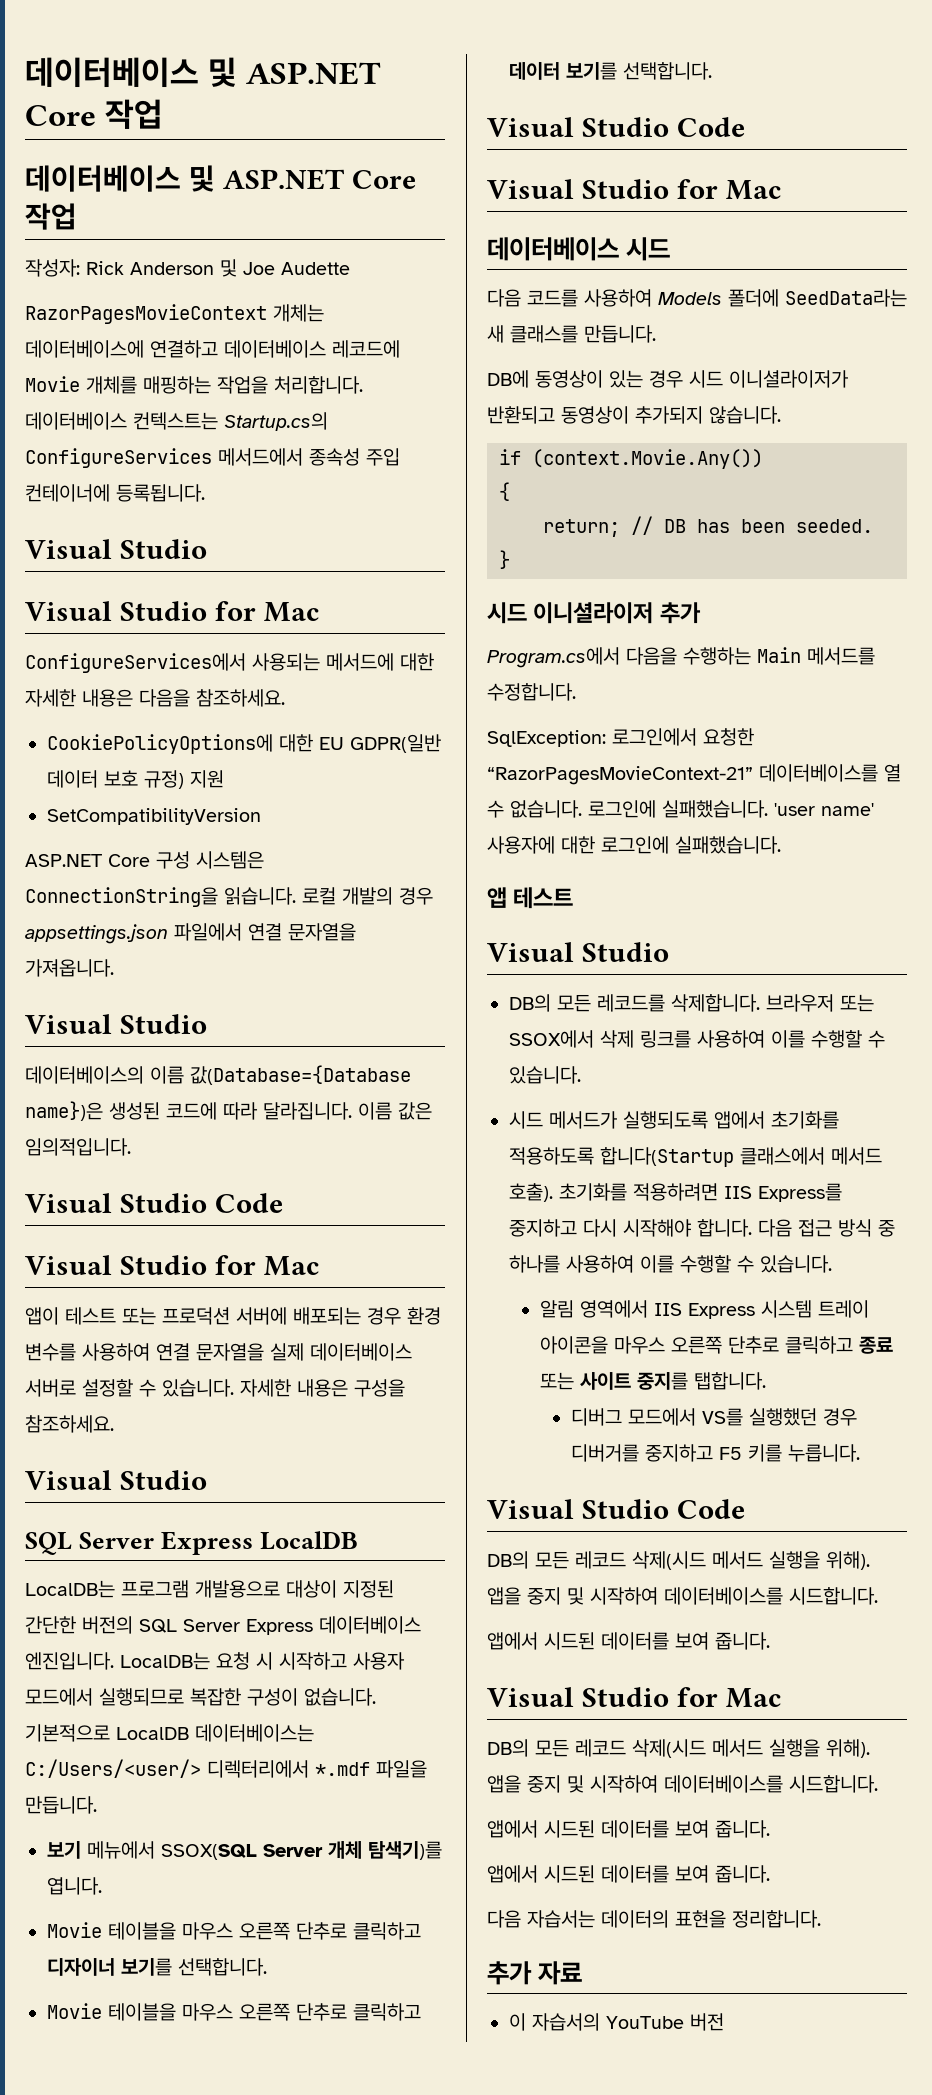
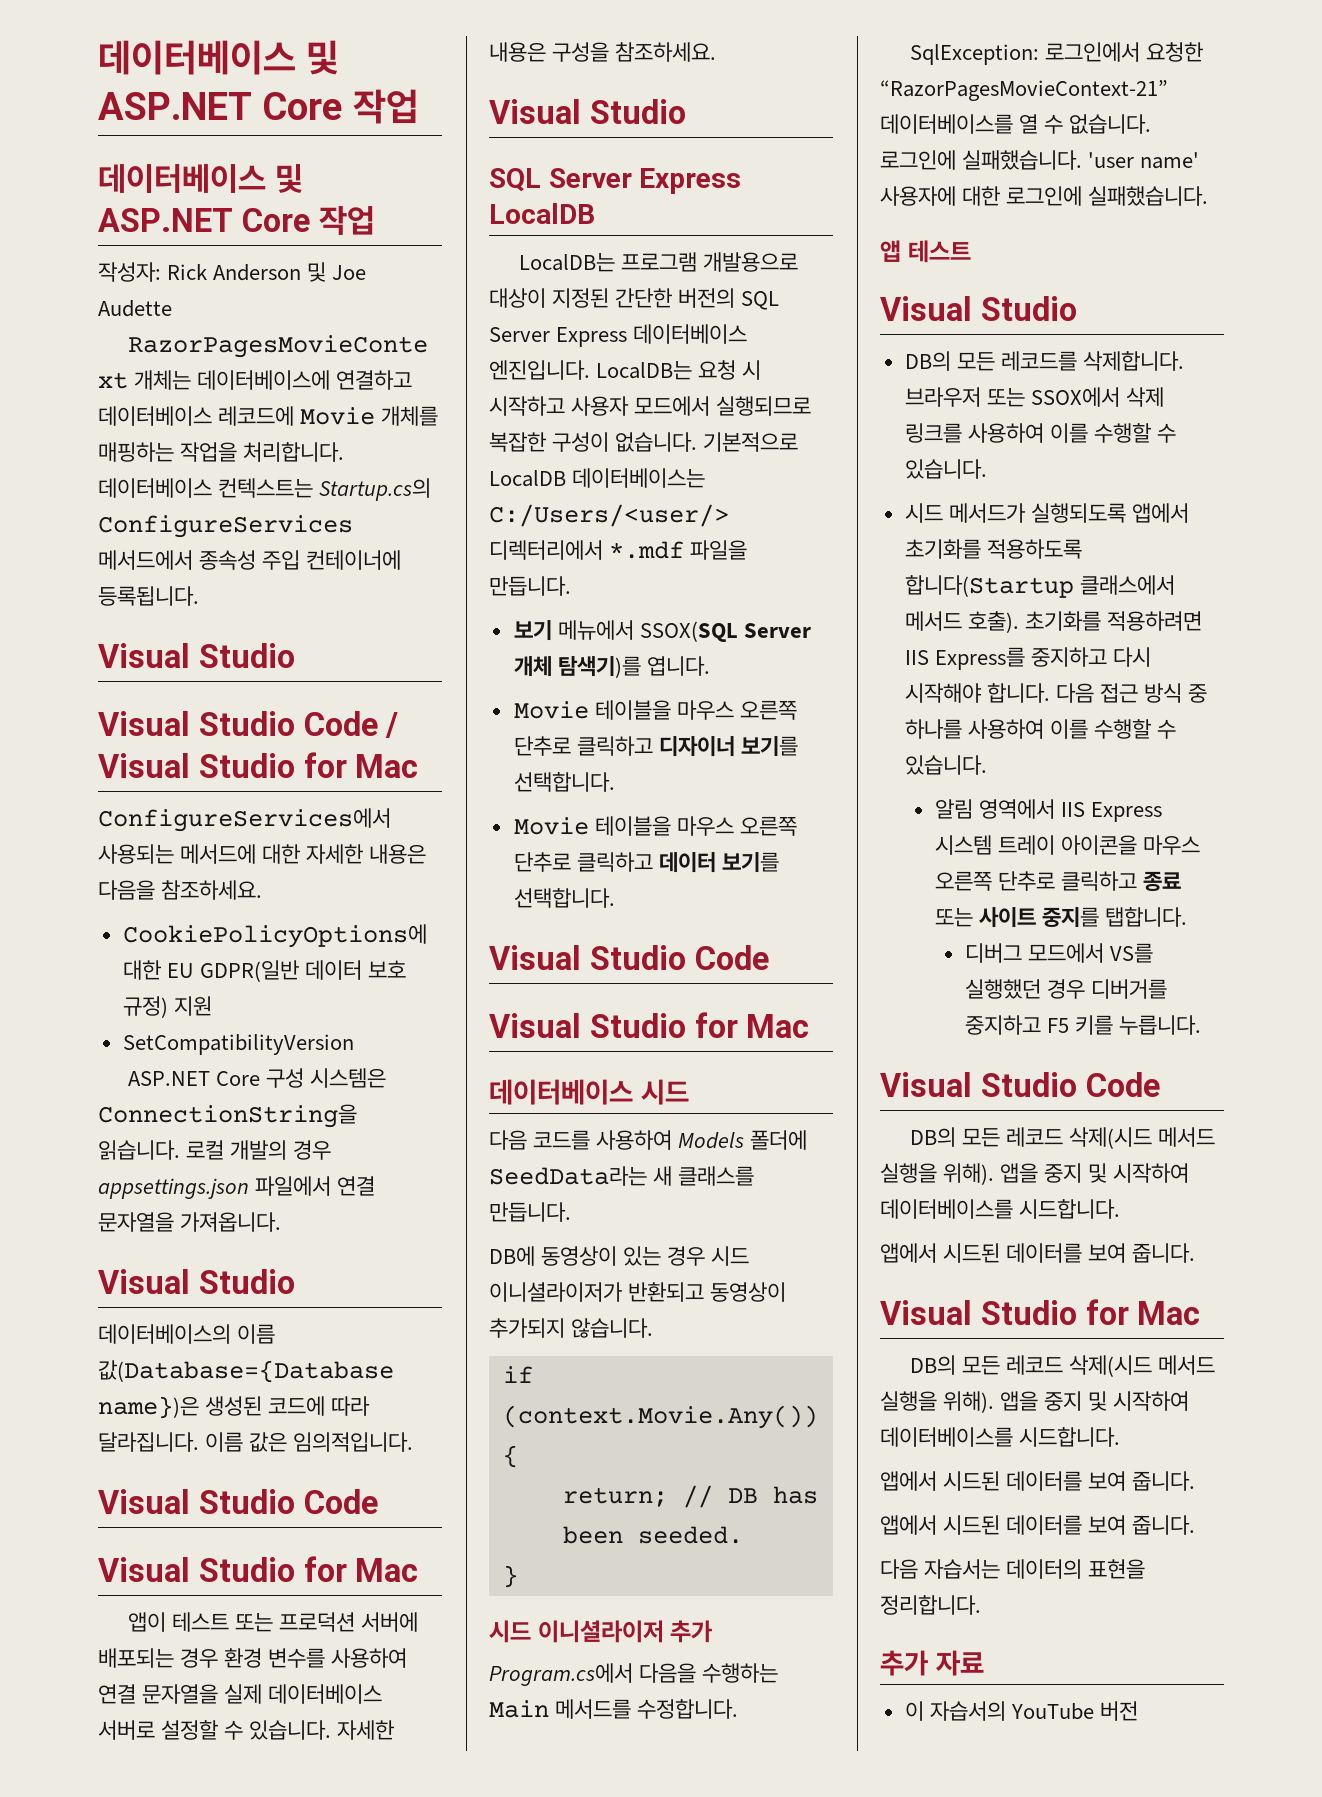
  데이터베이스 컨텍스트는 Startup.cs의 ConfigureServices 메서드에서 종속성 주입 컨테이너에 등록됩니다.
  Visual Studio
- Visual Studio for Mac
+ Visual Studio Code / Visual Studio for Mac

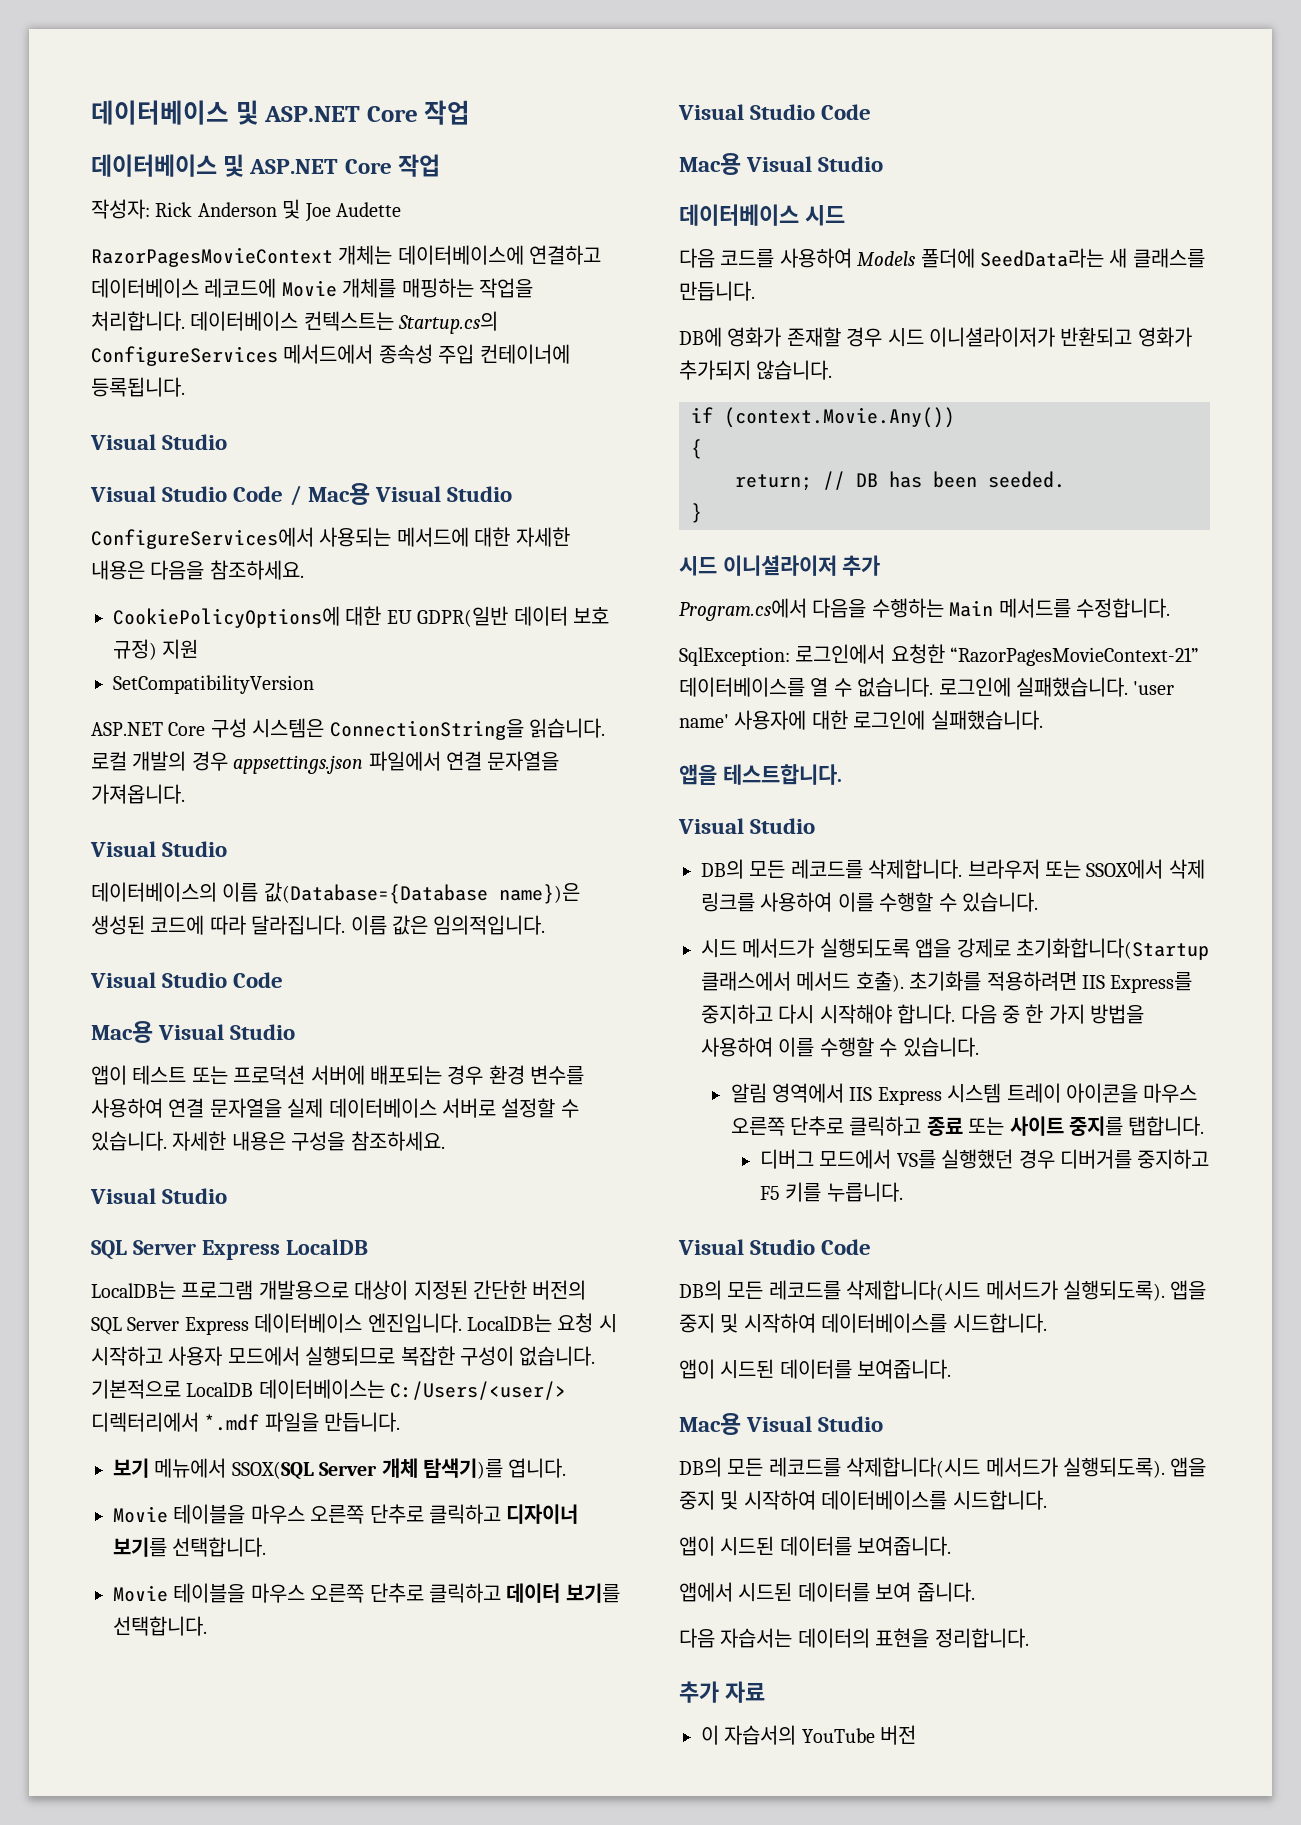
- Visual Studio Code / Visual Studio for Mac
+ Visual Studio Code / Mac용 Visual Studio
  이름 값은 임의적입니다.
  Visual Studio Code
- Visual Studio for Mac
+ Mac용 Visual Studio
  Movie 테이블을 마우스 오른쪽 단추로 클릭하고 데이터 보기를 선택합니다.
  Visual Studio Code
- Visual Studio for Mac
+ Mac용 Visual Studio
- DB에 동영상이 있는 경우 시드 이니셜라이저가 반환되고 동영상이 추가되지 않습니다.
+ DB에 영화가 존재할 경우 시드 이니셜라이저가 반환되고 영화가 추가되지 않습니다.
- 앱 테스트
+ 앱을 테스트합니다.
- 시드 메서드가 실행되도록 앱에서 초기화를 적용하도록 합니다(Startup 클래스에서 메서드 호출).
+ 시드 메서드가 실행되도록 앱을 강제로 초기화합니다(Startup 클래스에서 메서드 호출).
- 다음 접근 방식 중 하나를 사용하여 이를 수행할 수 있습니다.
+ 다음 중 한 가지 방법을 사용하여 이를 수행할 수 있습니다.
  디버그 모드에서 VS를 실행했던 경우 디버거를 중지하고 F5 키를 누릅니다.
  Visual Studio Code
- DB의 모든 레코드 삭제(시드 메서드 실행을 위해). 앱을 중지 및 시작하여 데이터베이스를 시드합니다.
- 앱에서 시드된 데이터를 보여 줍니다.
- Visual Studio for Mac
- DB의 모든 레코드 삭제(시드 메서드 실행을 위해). 앱을 중지 및 시작하여 데이터베이스를 시드합니다.
- 앱에서 시드된 데이터를 보여 줍니다.
+ DB의 모든 레코드를 삭제합니다(시드 메서드가 실행되도록). 앱을 중지 및 시작하여 데이터베이스를 시드합니다.
+ 앱이 시드된 데이터를 보여줍니다.
+ Mac용 Visual Studio
+ DB의 모든 레코드를 삭제합니다(시드 메서드가 실행되도록). 앱을 중지 및 시작하여 데이터베이스를 시드합니다.
+ 앱이 시드된 데이터를 보여줍니다.

